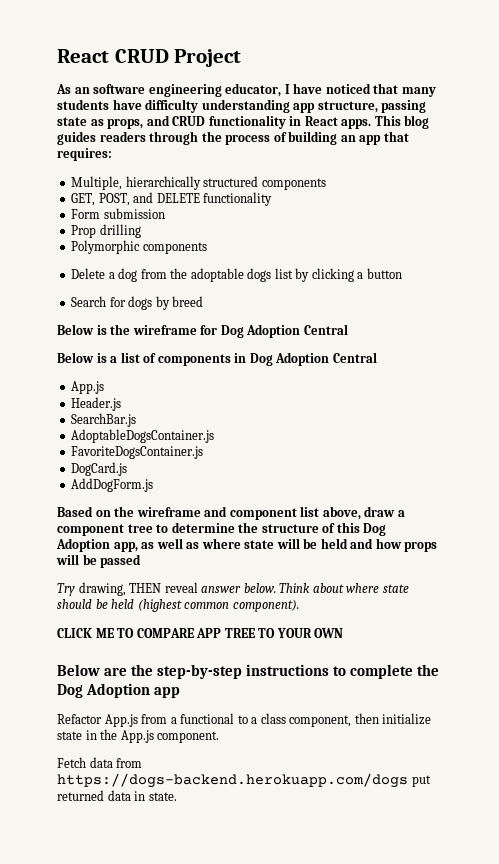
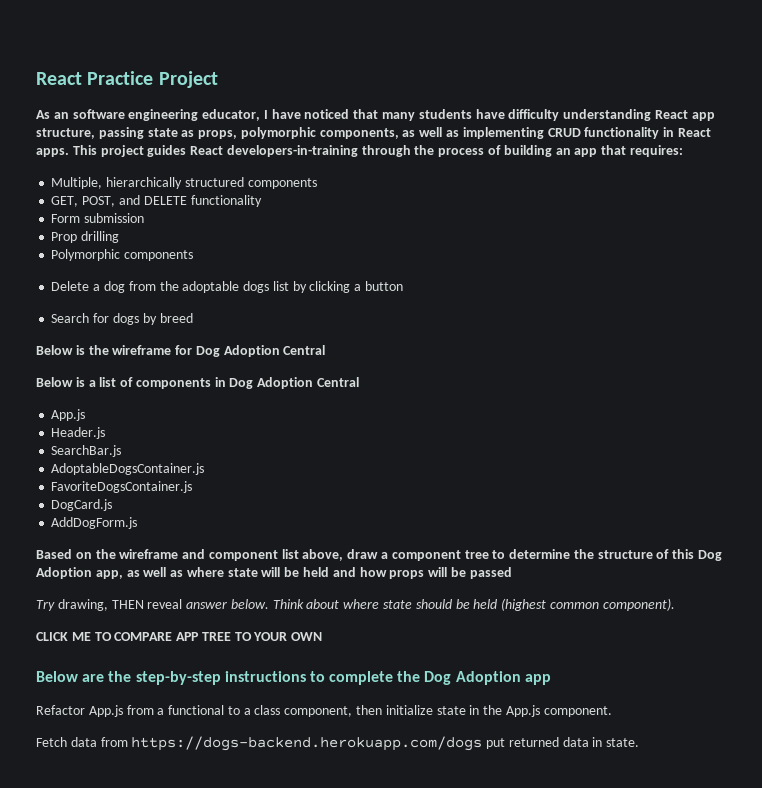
- React CRUD Project
+ React Practice Project
- As an software engineering educator, I have noticed that many students have difficulty understanding app structure, passing state as props, and CRUD functionality in React apps.
+ As an software engineering educator, I have noticed that many students have difficulty understanding React app structure, passing state as props, polymorphic components, as well as implementing CRUD functionality in React apps.
- This blog guides readers through the process of building an app that requires:
+ This project guides React developers-in-training through the process of building an app that requires:

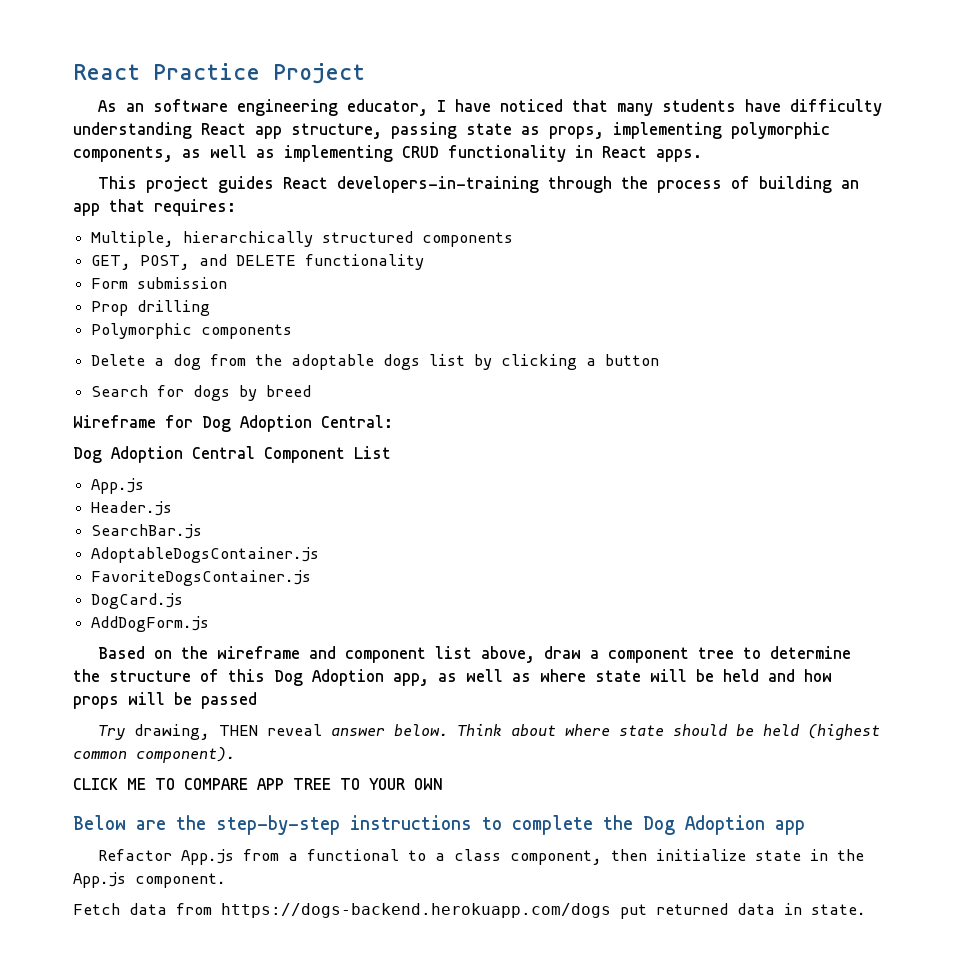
- As an software engineering educator, I have noticed that many students have difficulty understanding React app structure, passing state as props, polymorphic components, as well as implementing CRUD functionality in React apps. This project guides React developers-in-training through the process of building an app that requires:
+ As an software engineering educator, I have noticed that many students have difficulty understanding React app structure, passing state as props, implementing polymorphic components, as well as implementing CRUD functionality in React apps.
+ This project guides React developers-in-training through the process of building an app that requires:
- Below is the wireframe for Dog Adoption Central
- Below is a list of components in Dog Adoption Central
+ Wireframe for Dog Adoption Central:
+ Dog Adoption Central Component List

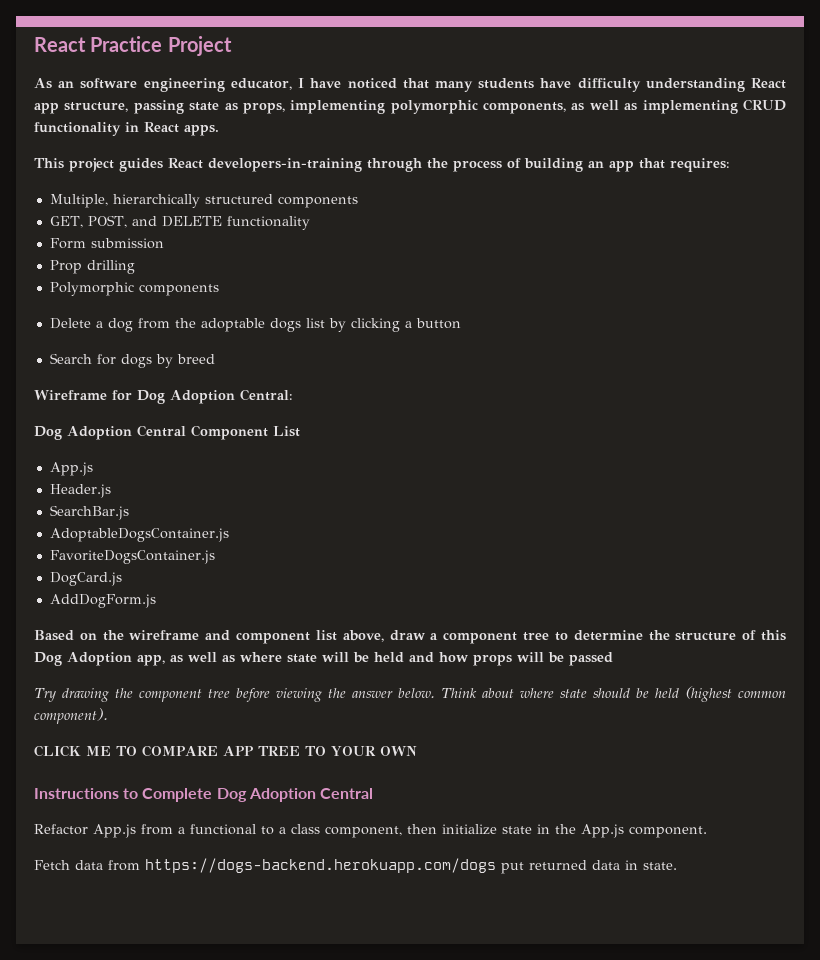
- Try drawing, THEN reveal answer below.
+ Try drawing the component tree before viewing the answer below.
- Below are the step-by-step instructions to complete the Dog Adoption app
+ Instructions to Complete Dog Adoption Central

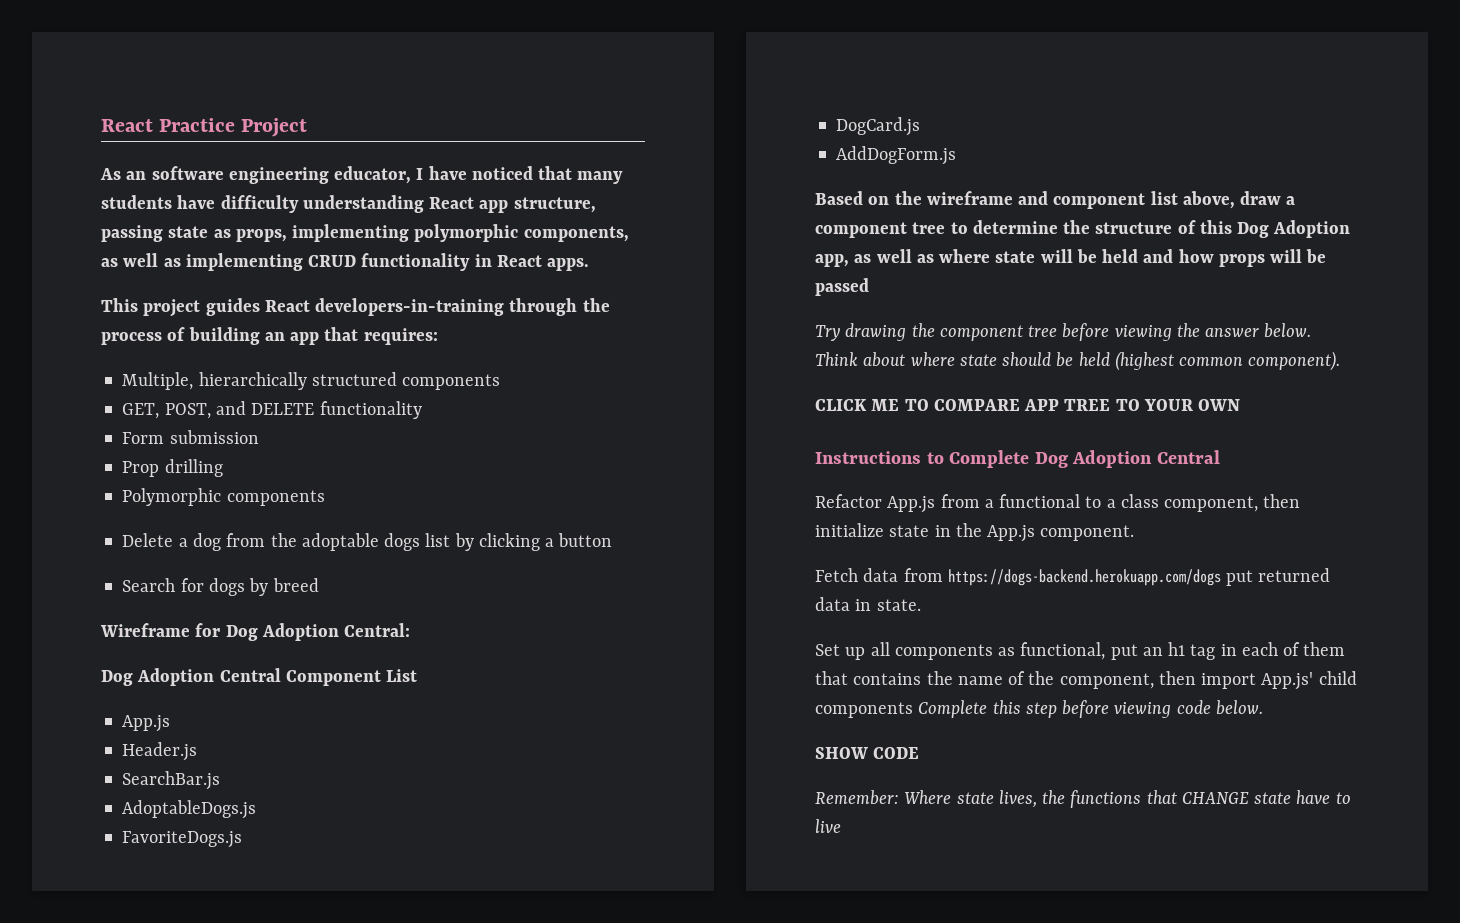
- AdoptableDogsContainer.js
- FavoriteDogsContainer.js
+ AdoptableDogs.js
+ FavoriteDogs.js
+ Set up all components as functional, put an h1 tag in each of them that contains the name of the component, then import App.js' child components Complete this step before viewing code below.
+ SHOW CODE
+ Remember: Where state lives, the functions that CHANGE state have to live

